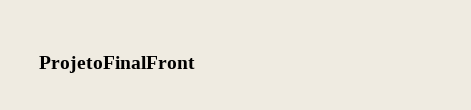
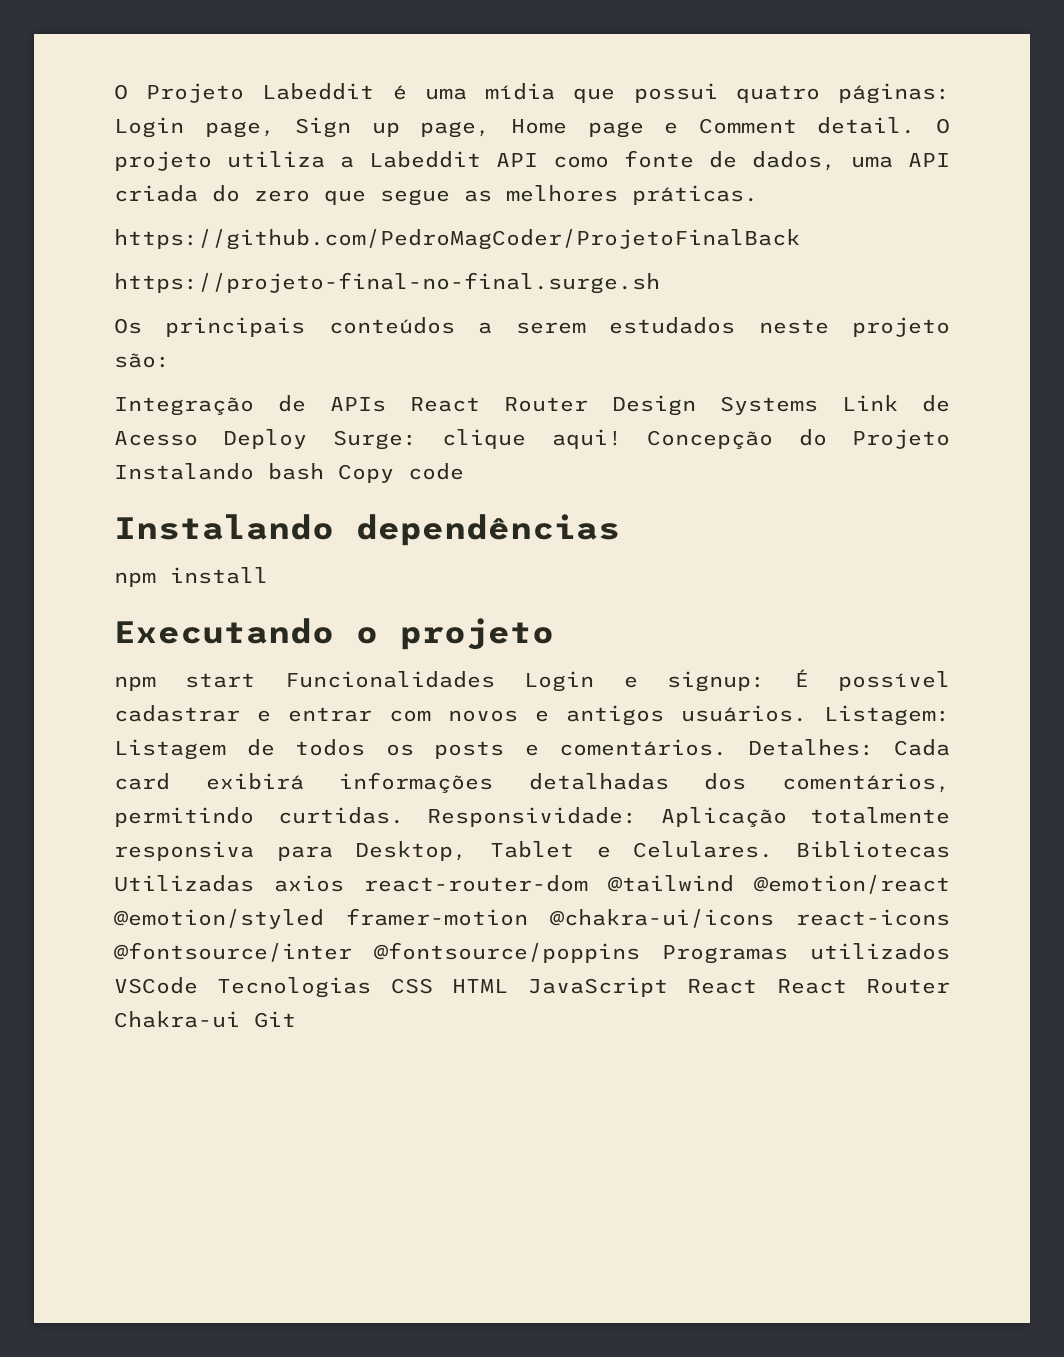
- ProjetoFinalFront
+ O Projeto Labeddit é uma mídia que possui quatro páginas: Login page, Sign up page, Home page e Comment detail. O projeto utiliza a Labeddit API como fonte de dados, uma API criada do zero que segue as melhores práticas.
+ https://github.com/PedroMagCoder/ProjetoFinalBack
+ https://projeto-final-no-final.surge.sh
+ Os principais conteúdos a serem estudados neste projeto são:
+ Integração de APIs React Router Design Systems Link de Acesso Deploy Surge: clique aqui! Concepção do Projeto Instalando bash Copy code
+ Instalando dependências
+ npm install
+ Executando o projeto
+ npm start Funcionalidades Login e signup: É possível cadastrar e entrar com novos e antigos usuários. Listagem: Listagem de todos os posts e comentários. Detalhes: Cada card exibirá informações detalhadas dos comentários, permitindo curtidas. Responsividade: Aplicação totalmente responsiva para Desktop, Tablet e Celulares. Bibliotecas Utilizadas axios react-router-dom @tailwind @emotion/react @emotion/styled framer-motion @chakra-ui/icons react-icons @fontsource/inter @fontsource/poppins Programas utilizados VSCode Tecnologias CSS HTML JavaScript React React Router Chakra-ui Git

